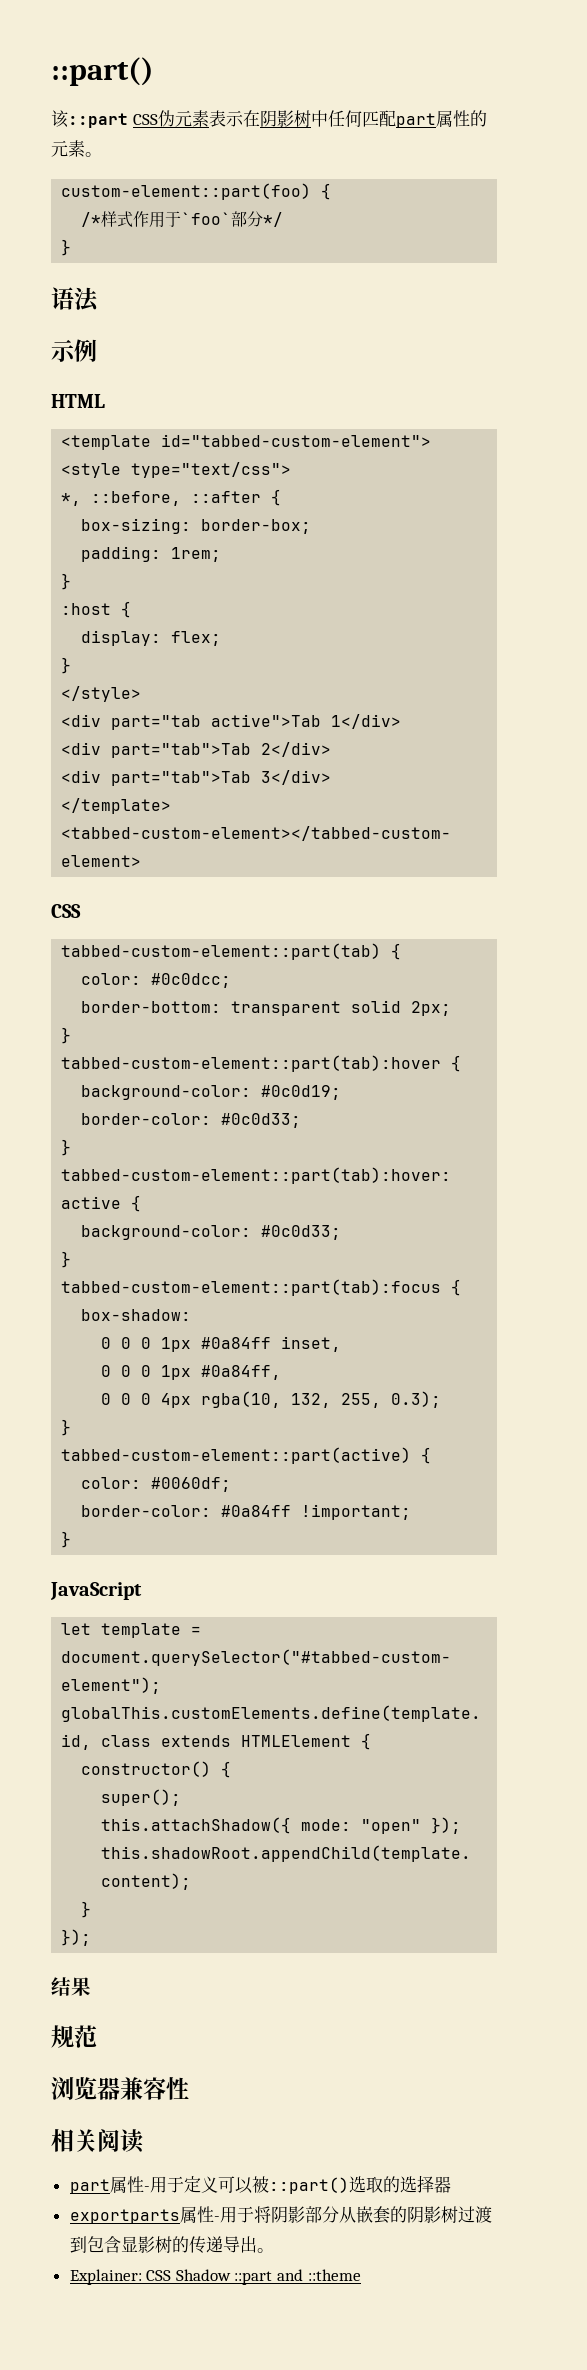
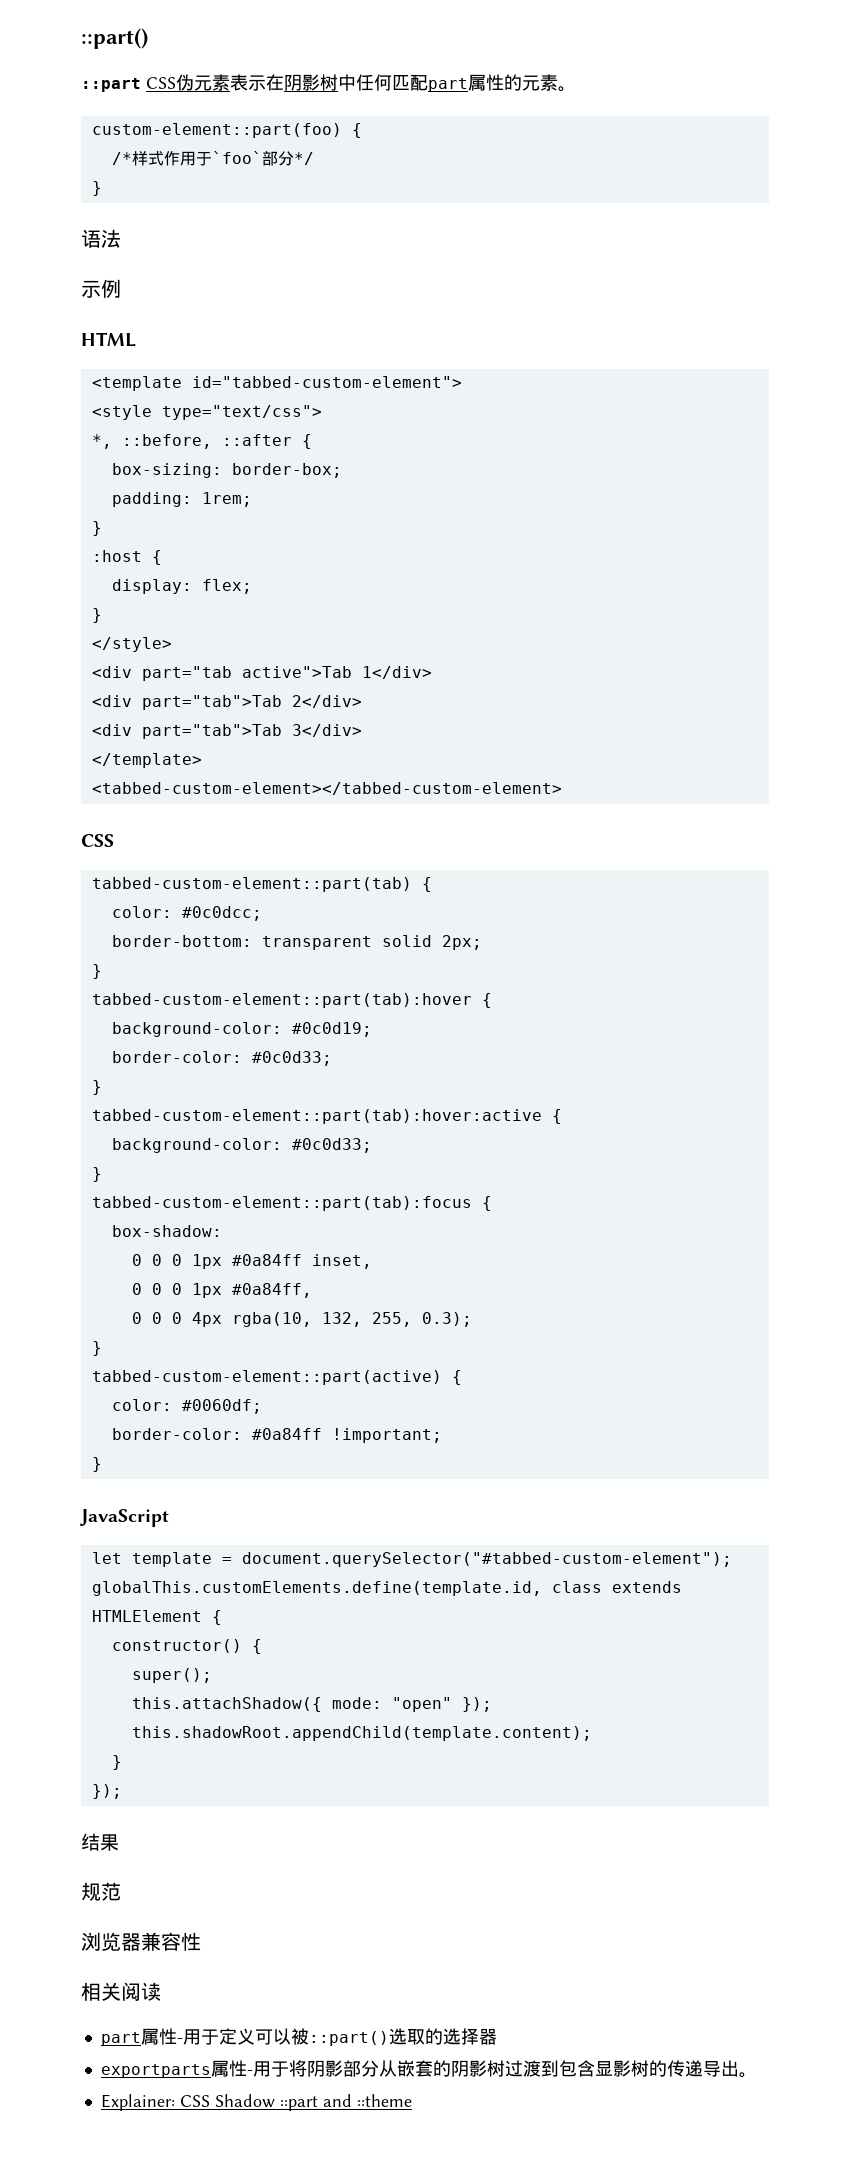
- 该::part CSS伪元素表示在阴影树中任何匹配part属性的元素。
+ ::part CSS伪元素表示在阴影树中任何匹配part属性的元素。

